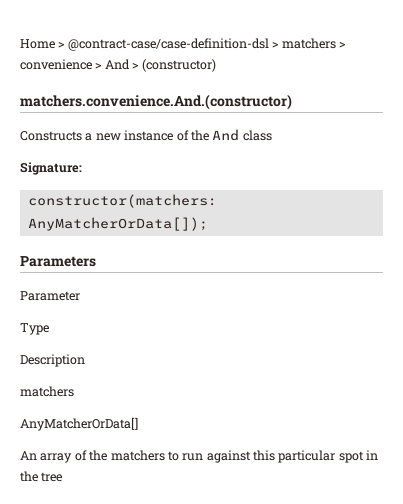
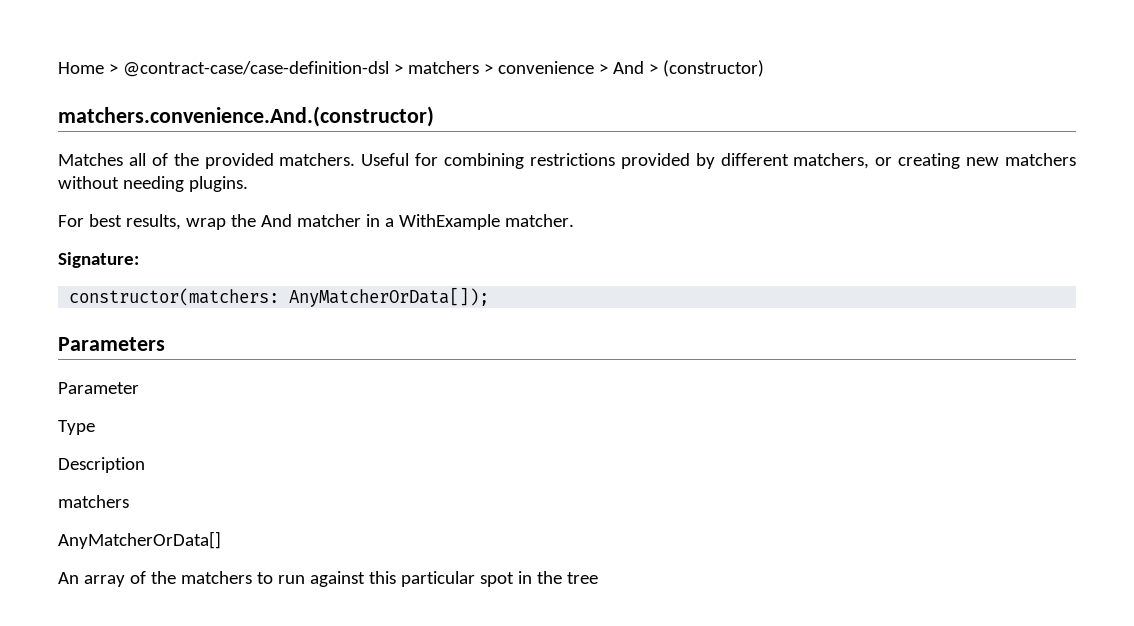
- Constructs a new instance of the And class
+ Matches all of the provided matchers. Useful for combining restrictions provided by different matchers, or creating new matchers without needing plugins.
+ For best results, wrap the And matcher in a WithExample matcher.

